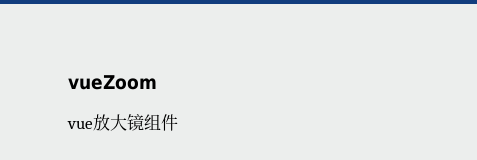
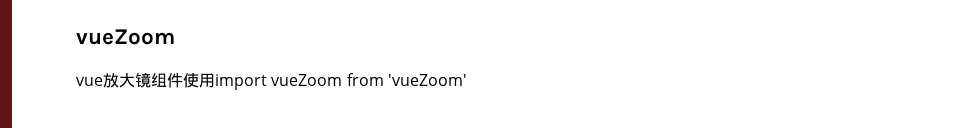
- vue放大镜组件
+ vue放大镜组件使用import vueZoom from 'vueZoom'

